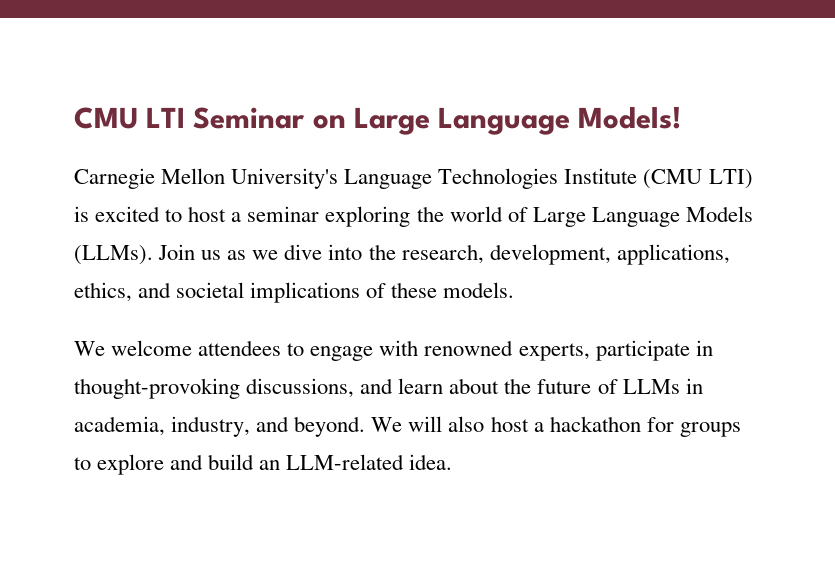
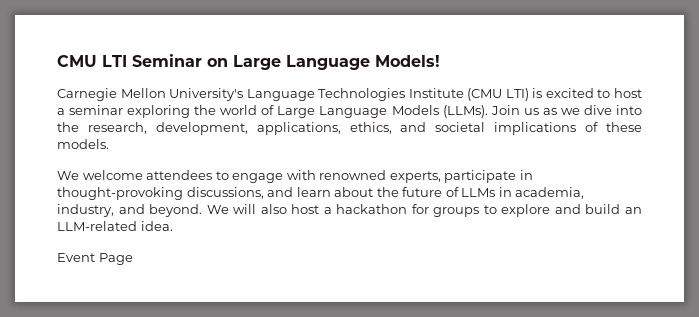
+ Event Page

